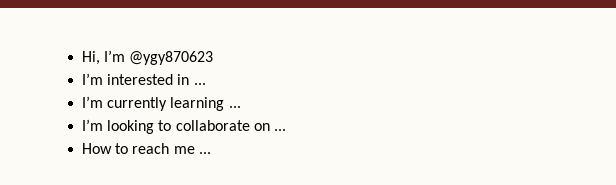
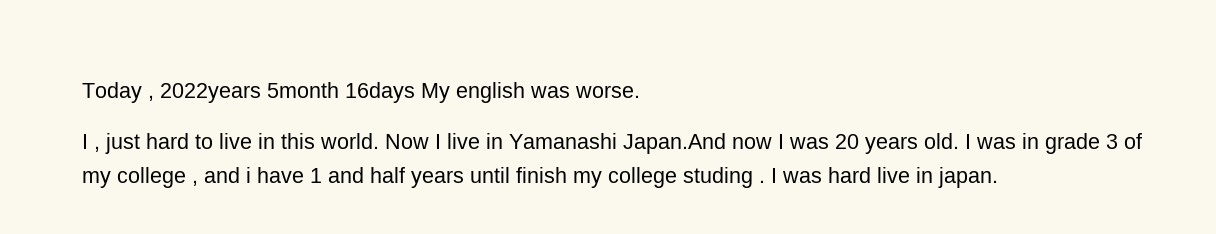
- Hi, I’m @ygy870623
- I’m interested in ...
- I’m currently learning ...
- I’m looking to collaborate on ...
- How to reach me ...
+ Today , 2022years 5month 16days My english was worse.
+ I , just hard to live in this world. Now I live in Yamanashi Japan.And now I was 20 years old. I was in grade 3 of my college , and i have 1 and half years until finish my college studing . I was hard live in japan.

